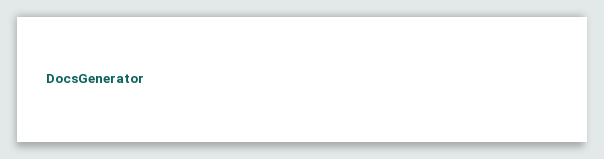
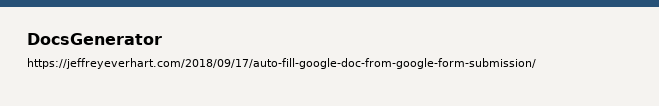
+ https://jeffreyeverhart.com/2018/09/17/auto-fill-google-doc-from-google-form-submission/

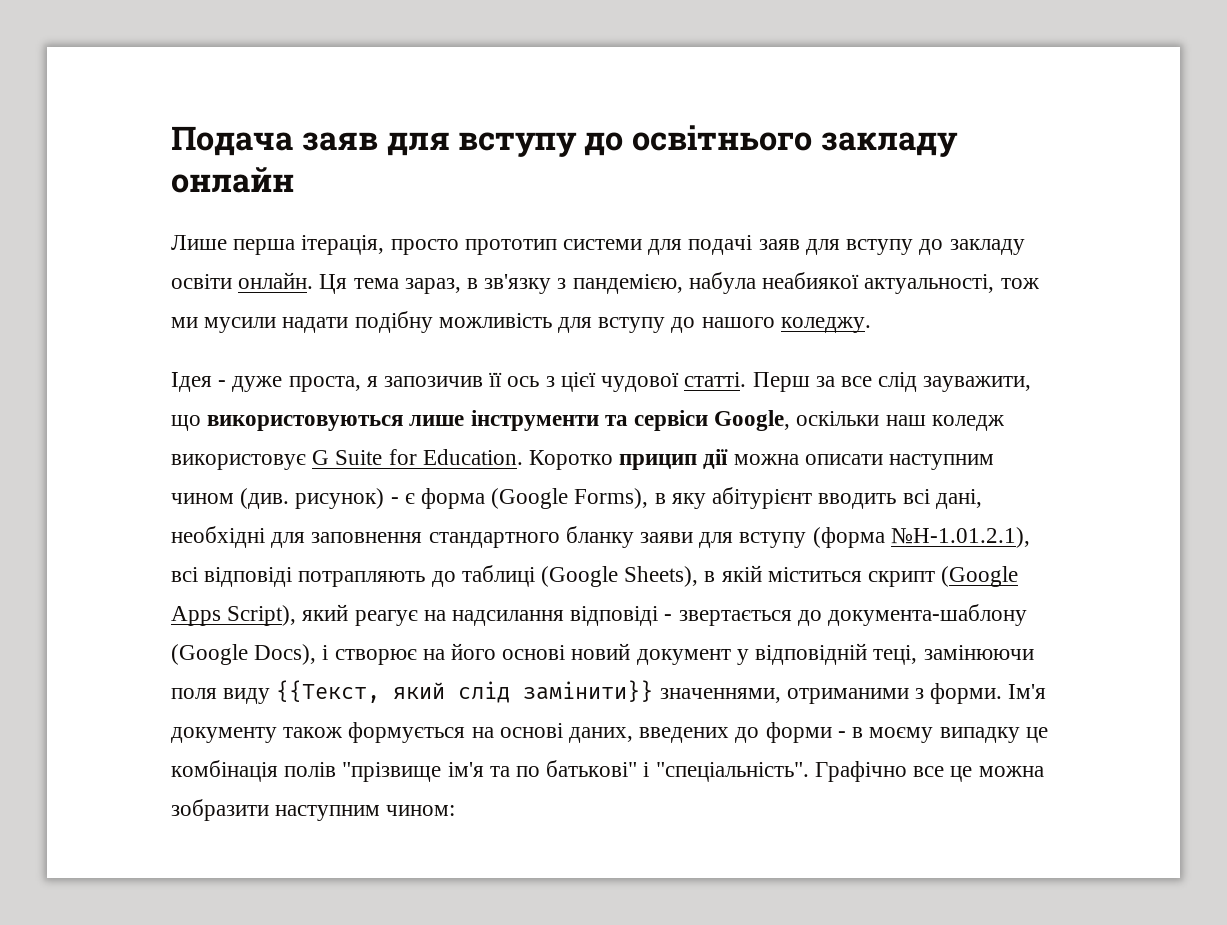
- DocsGenerator
- https://jeffreyeverhart.com/2018/09/17/auto-fill-google-doc-from-google-form-submission/
+ Подача заяв для вступу до освітнього закладу онлайн
+ Лише перша ітерація, просто прототип системи для подачі заяв для вступу до закладу освіти онлайн. Ця тема зараз, в зв'язку з пандемією, набула неабиякої актуальності, тож ми мусили надати подібну можливість для вступу до нашого коледжу.
+ Ідея - дуже проста, я запозичив її ось з цієї чудової статті. Перш за все слід зауважити, що використовуються лише інструменти та сервіси Google, оскільки наш коледж використовує G Suite for Education. Коротко прицип дії можна описати наступним чином (див. рисунок) - є форма (Google Forms), в яку абітурієнт вводить всі дані, необхідні для заповнення стандартного бланку заяви для вступу (форма №Н-1.01.2.1), всі відповіді потрапляють до таблиці (Google Sheets), в якій міститься скрипт (Google Apps Script), який реагує на надсилання відповіді - звертається до документа-шаблону (Google Docs), і створює на його основі новий документ у відповідній теці, замінюючи поля виду {{Текст, який слід замінити}} значеннями, отриманими з форми. Ім'я документу також формується на основі даних, введених до форми - в моєму випадку це комбінація полів "прізвище ім'я та по батькові" і "спеціальність". Графічно все це можна зобразити наступним чином:

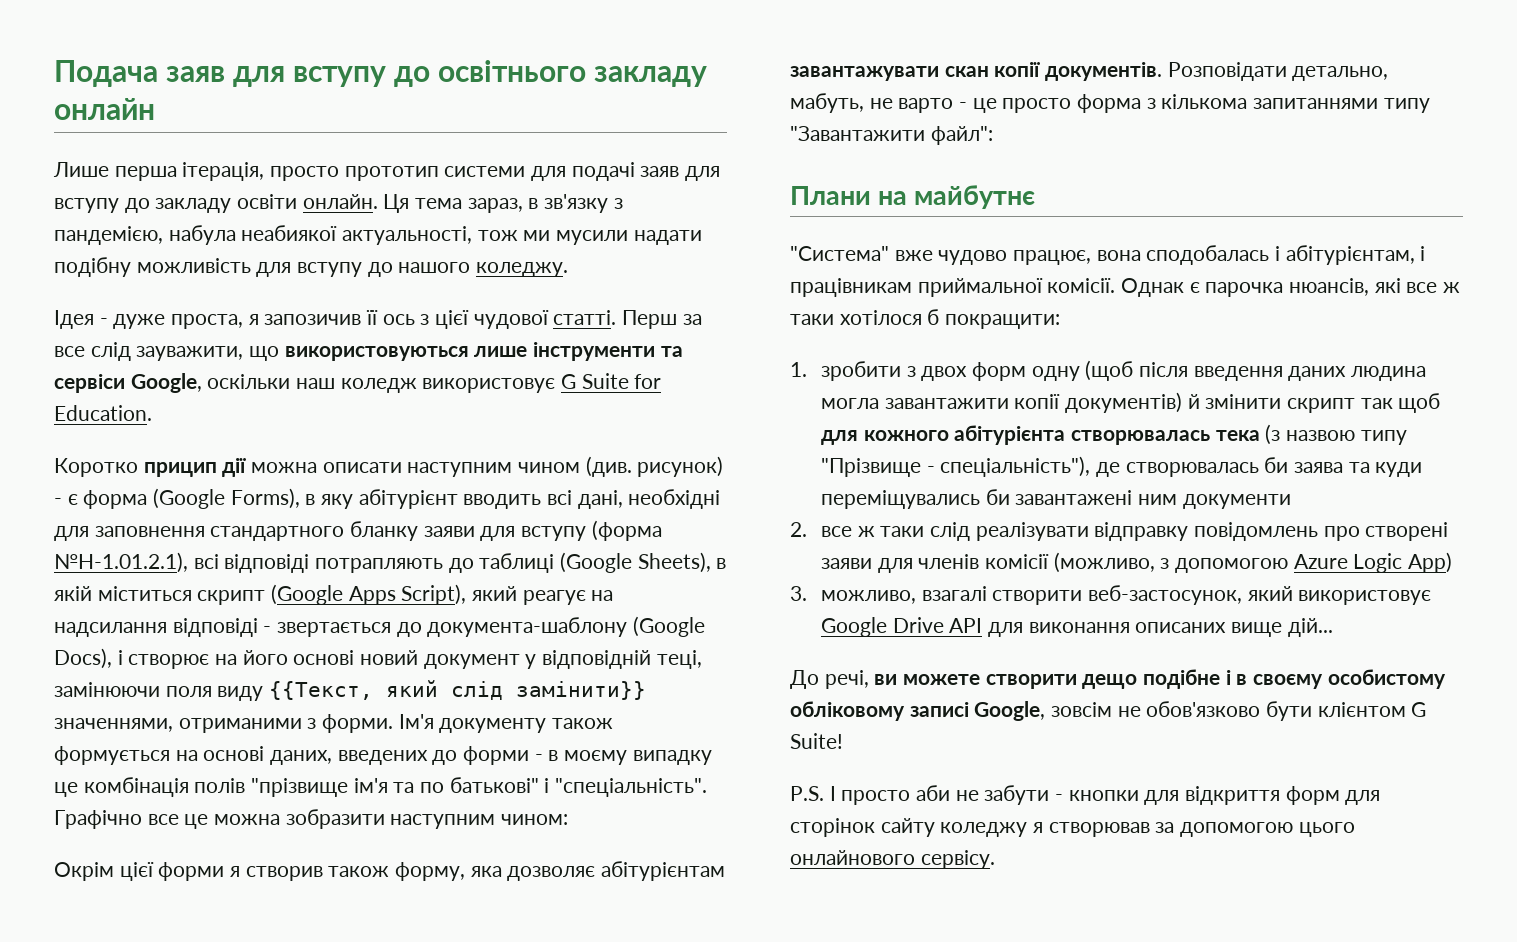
- Перш за все слід зауважити, що використовуються лише інструменти та сервіси Google, оскільки наш коледж використовує G Suite for Education. Коротко прицип дії можна описати наступним чином (див. рисунок) - є форма (Google Forms), в яку абітурієнт вводить всі дані, необхідні для заповнення стандартного бланку заяви для вступу (форма №Н-1.01.2.1), всі відповіді потрапляють до таблиці (Google Sheets), в якій міститься скрипт (Google Apps Script), який реагує на надсилання відповіді - звертається до документа-шаблону (Google Docs), і створює на його основі новий документ у відповідній теці, замінюючи поля виду {{Текст, який слід замінити}} значеннями, отриманими з форми.
+ Перш за все слід зауважити, що використовуються лише інструменти та сервіси Google, оскільки наш коледж використовує G Suite for Education.
+ Коротко прицип дії можна описати наступним чином (див. рисунок) - є форма (Google Forms), в яку абітурієнт вводить всі дані, необхідні для заповнення стандартного бланку заяви для вступу (форма №Н-1.01.2.1), всі відповіді потрапляють до таблиці (Google Sheets), в якій міститься скрипт (Google Apps Script), який реагує на надсилання відповіді - звертається до документа-шаблону (Google Docs), і створює на його основі новий документ у відповідній теці, замінюючи поля виду {{Текст, який слід замінити}} значеннями, отриманими з форми.
+ Окрім цієї форми я створив також форму, яка дозволяє абітурієнтам завантажувати скан копії документів. Розповідати детально, мабуть, не варто - це просто форма з кількома запитаннями типу "Завантажити файл":
+ Плани на майбутнє
+ "Система" вже чудово працює, вона сподобалась і абітурієнтам, і працівникам приймальної комісії. Однак є парочка нюансів, які все ж таки хотілося б покращити:
+ 1. зробити з двох форм одну (щоб після введення даних людина могла завантажити копії документів) й змінити скрипт так щоб для кожного абітурієнта створювалась тека (з назвою типу "Прізвище - спеціальність"), де створювалась би заява та куди переміщувались би завантажені ним документи
+ 2. все ж таки слід реалізувати відправку повідомлень про створені заяви для членів комісії (можливо, з допомогою Azure Logic App)
+ 3. можливо, взагалі створити веб-застосунок, який використовує Google Drive API для виконання описаних вище дій...
+ До речі, ви можете створити дещо подібне і в своєму особистому обліковому записі Google, зовсім не обов'язково бути клієнтом G Suite!
+ P.S. І просто аби не забути - кнопки для відкриття форм для сторінок сайту коледжу я створював за допомогою цього онлайнового сервісу.

